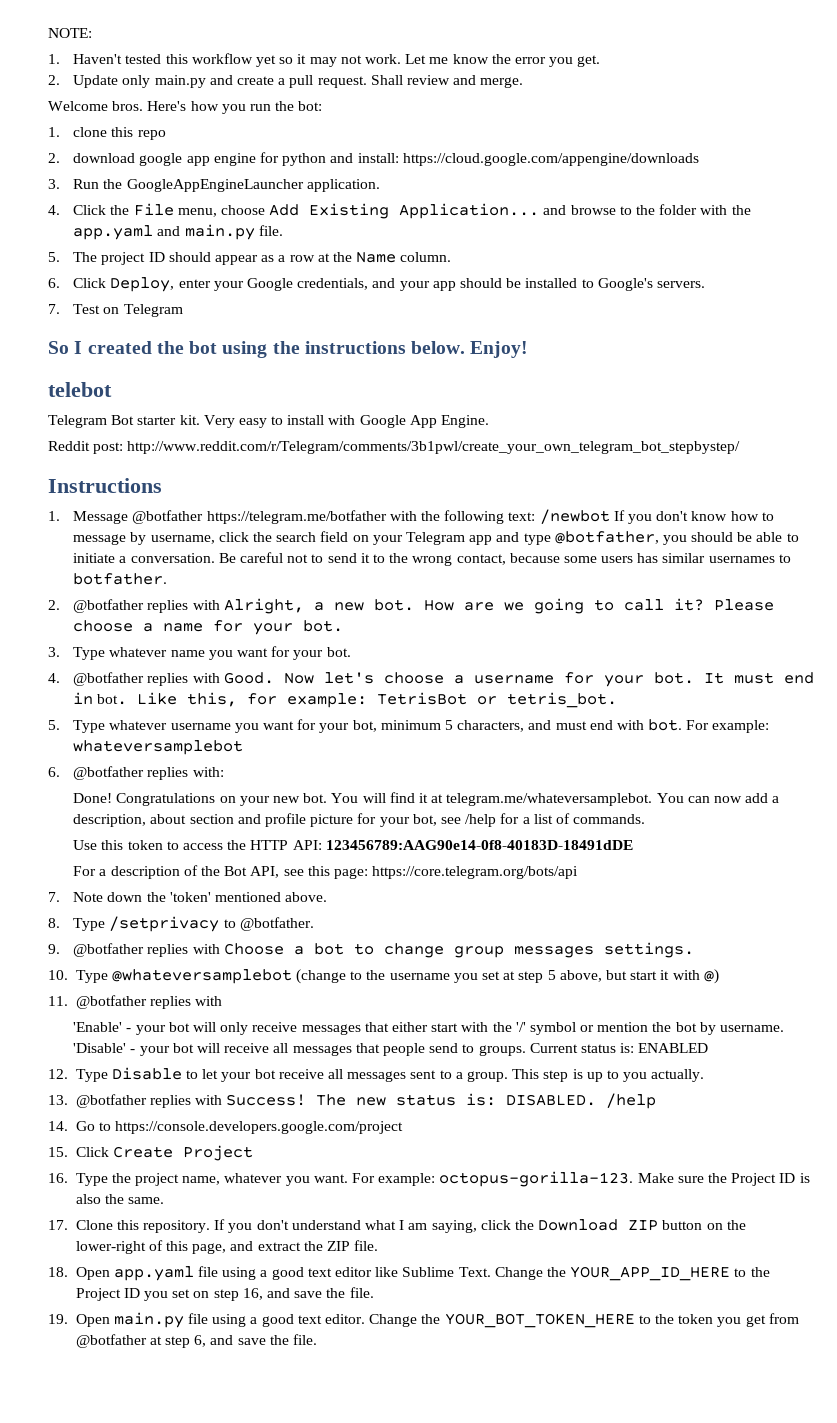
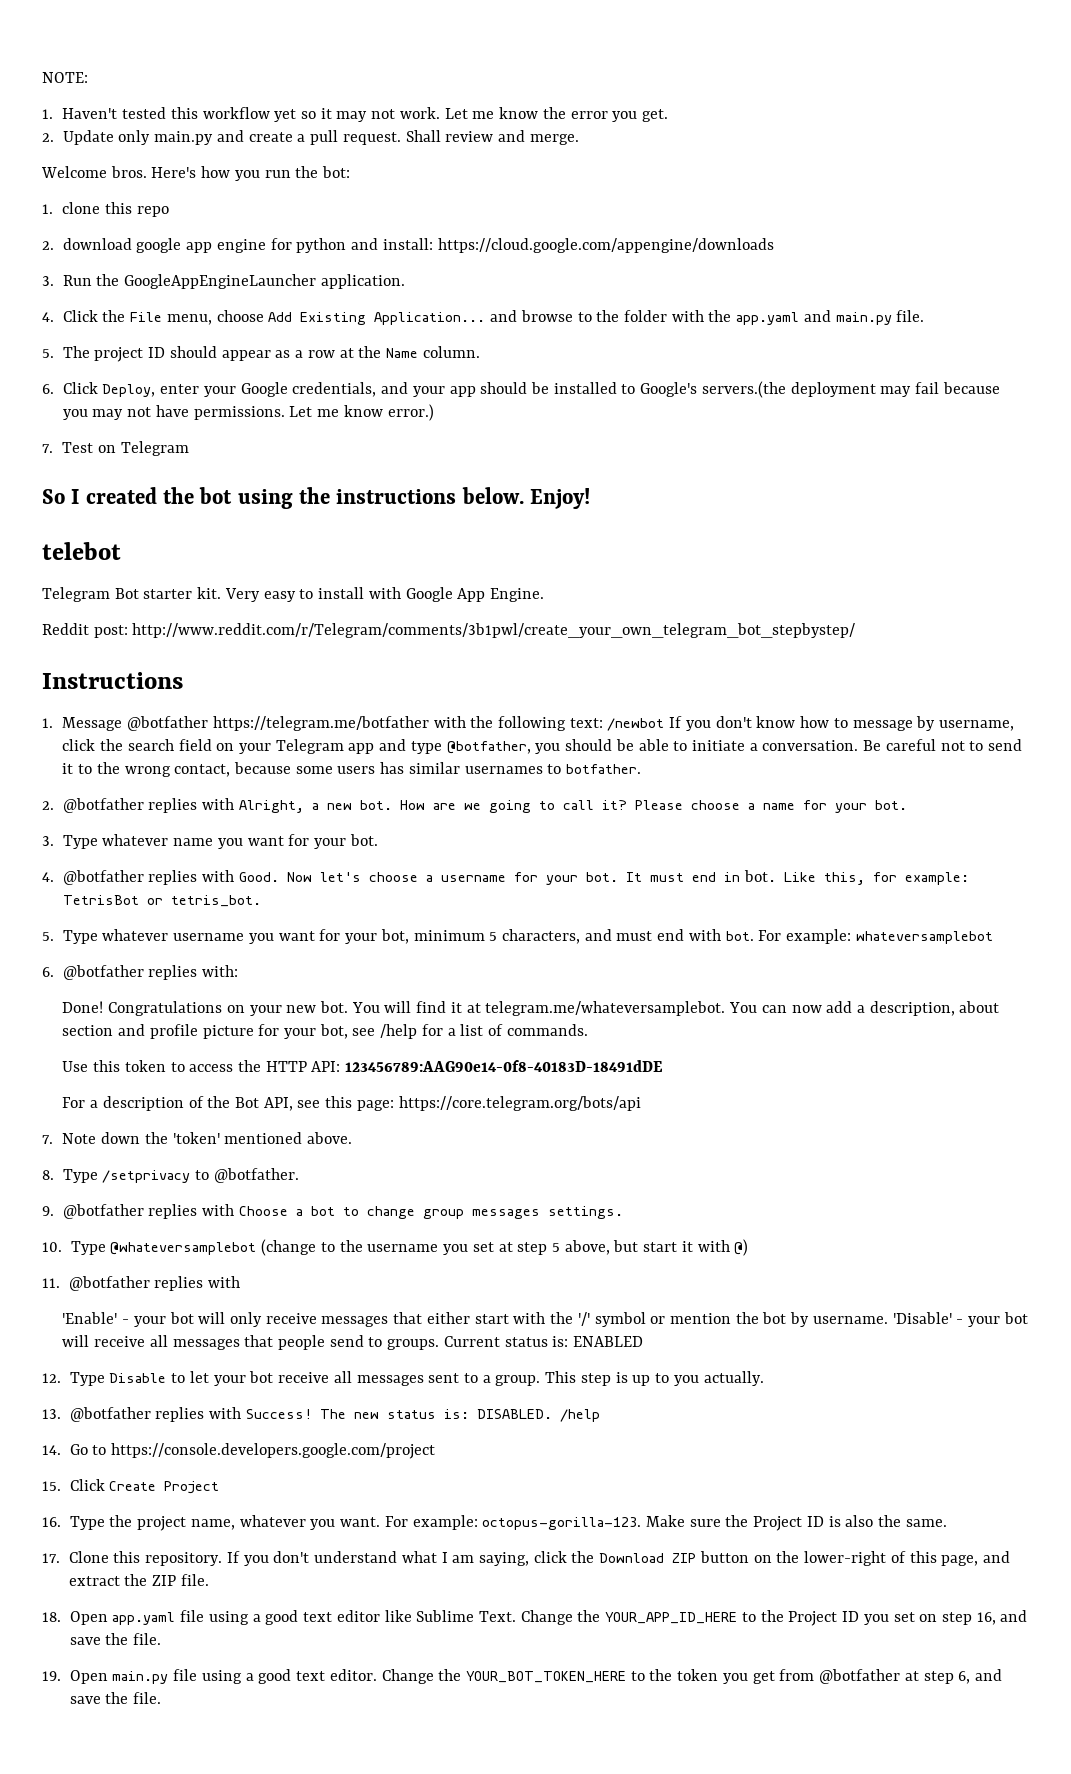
- 6. Click Deploy, enter your Google credentials, and your app should be installed to Google's servers.
+ 6. Click Deploy, enter your Google credentials, and your app should be installed to Google's servers.(the deployment may fail because you may not have permissions. Let me know error.)

